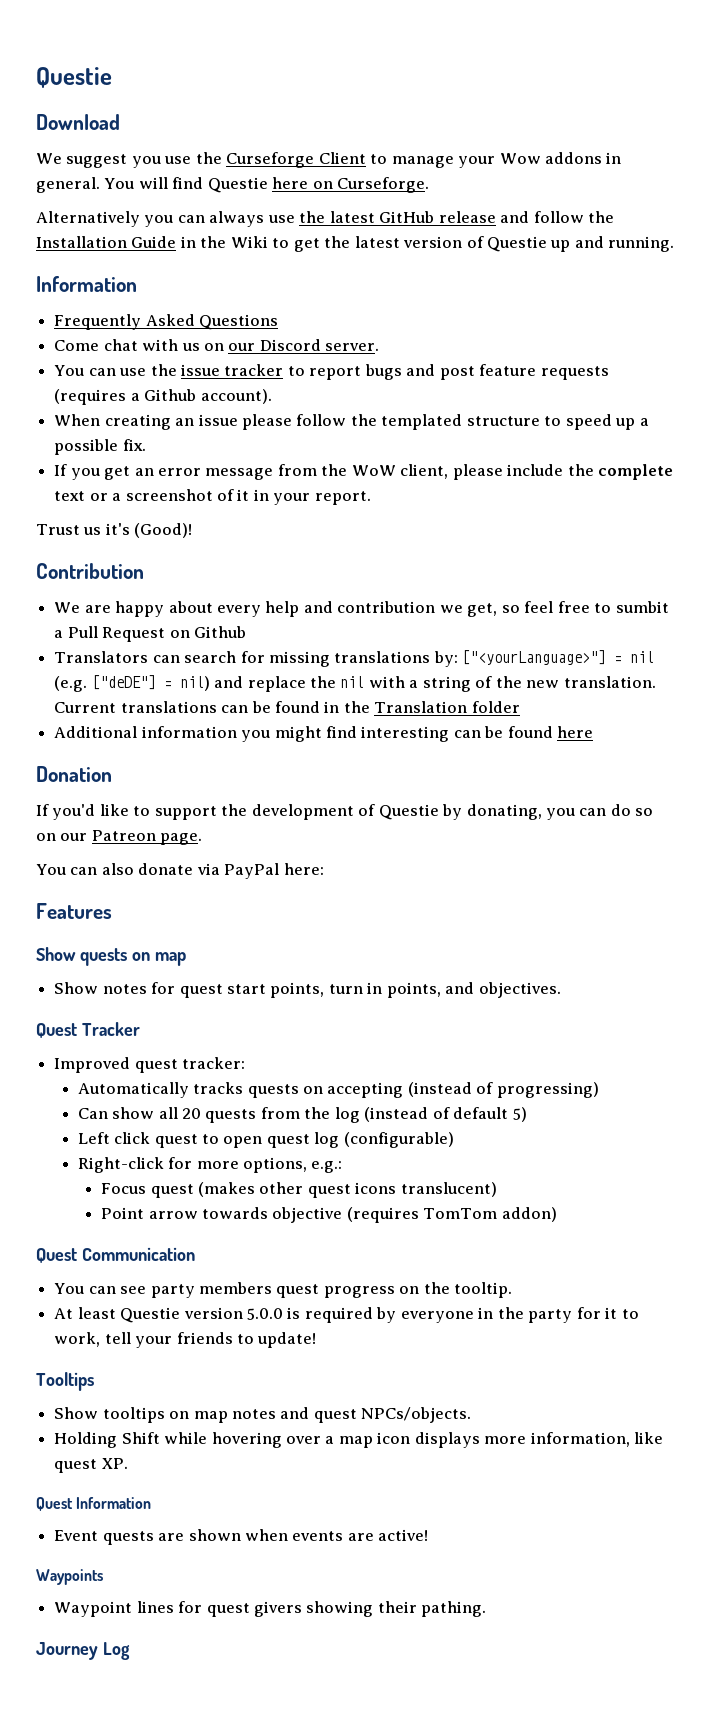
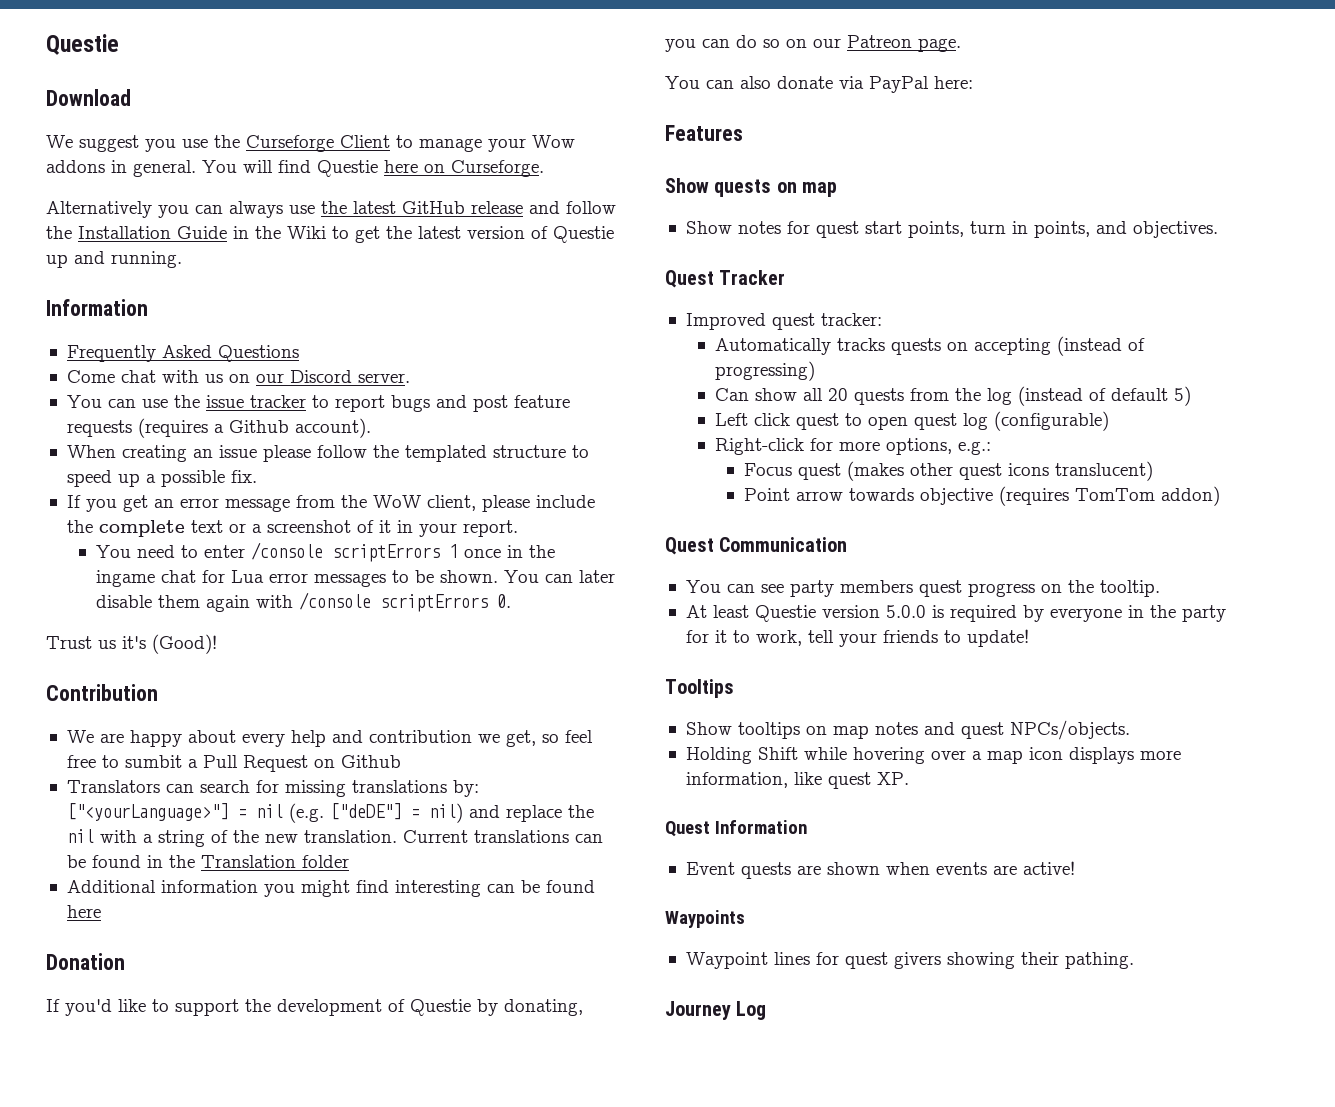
+ You need to enter /console scriptErrors 1 once in the ingame chat for Lua error messages to be shown. You can later disable them again with /console scriptErrors 0.

